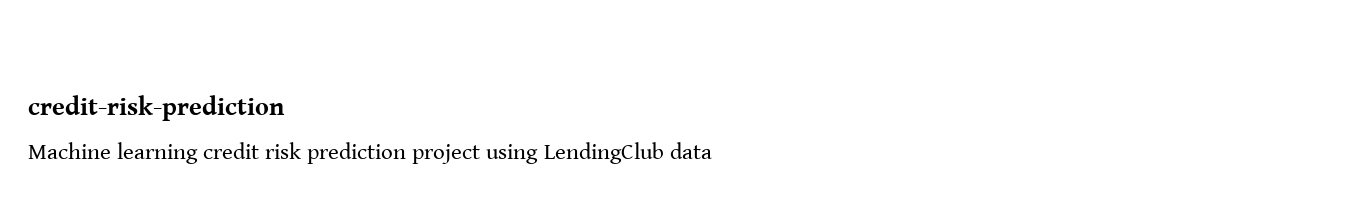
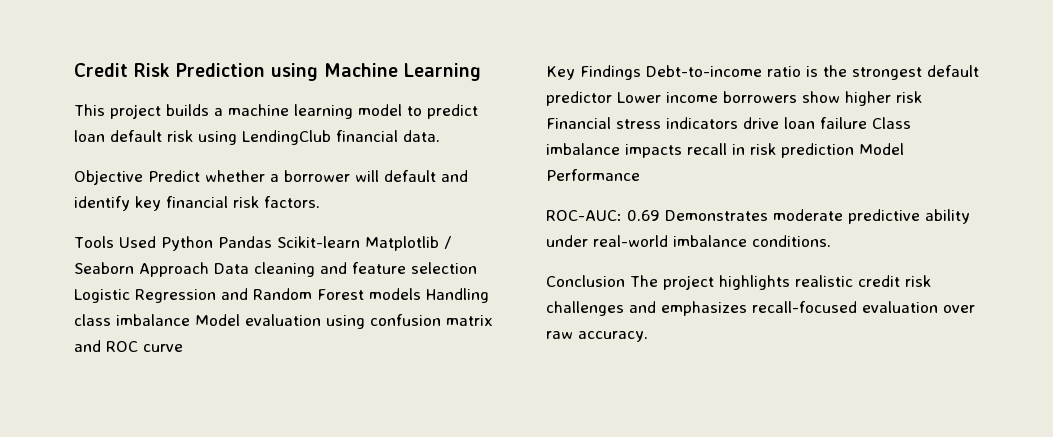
- credit-risk-prediction
- Machine learning credit risk prediction project using LendingClub data
+ Credit Risk Prediction using Machine Learning
+ This project builds a machine learning model to predict loan default risk using LendingClub financial data.
+ Objective Predict whether a borrower will default and identify key financial risk factors.
+ Tools Used Python Pandas Scikit-learn Matplotlib / Seaborn Approach Data cleaning and feature selection Logistic Regression and Random Forest models Handling class imbalance Model evaluation using confusion matrix and ROC curve
+ Key Findings Debt-to-income ratio is the strongest default predictor Lower income borrowers show higher risk Financial stress indicators drive loan failure Class imbalance impacts recall in risk prediction Model Performance
+ ROC-AUC: 0.69 Demonstrates moderate predictive ability under real-world imbalance conditions.
+ Conclusion The project highlights realistic credit risk challenges and emphasizes recall-focused evaluation over raw accuracy.

